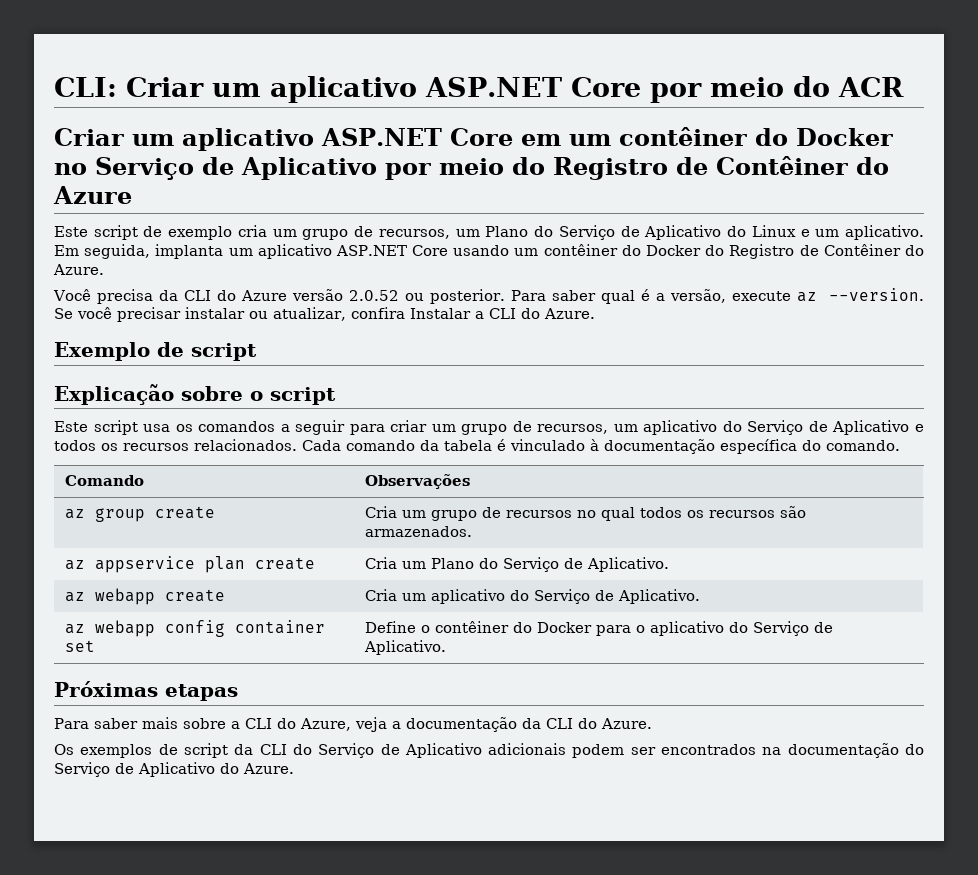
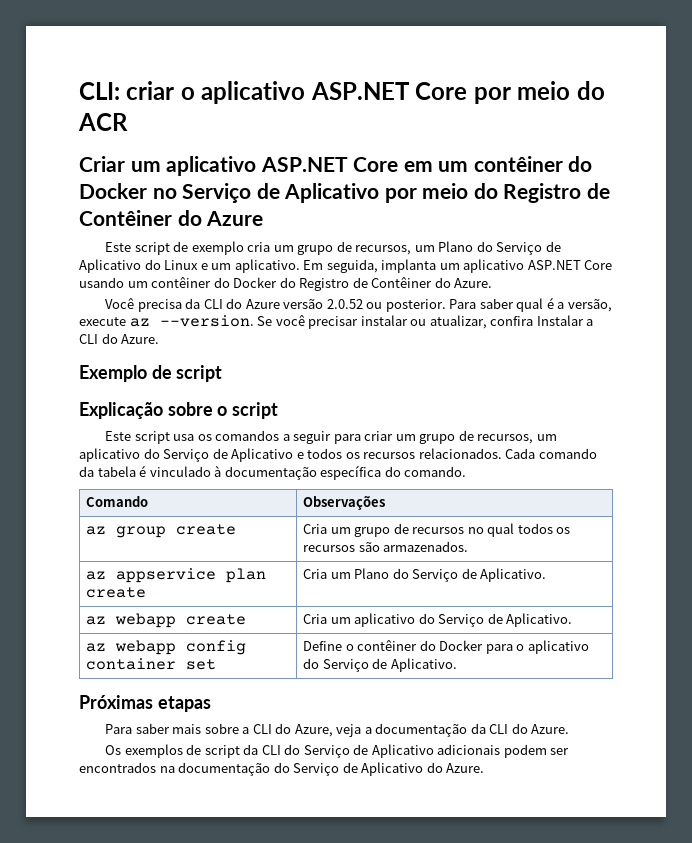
- CLI: Criar um aplicativo ASP.NET Core por meio do ACR
+ CLI: criar o aplicativo ASP.NET Core por meio do ACR

